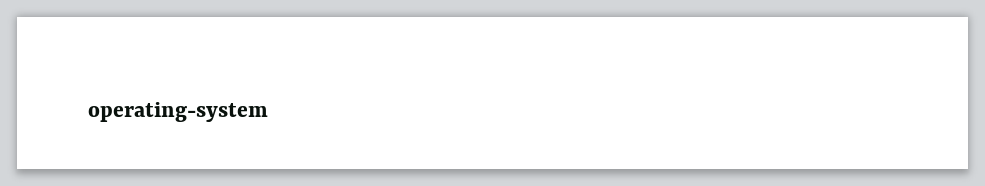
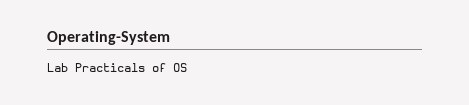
- operating-system
+ Operating-System
+ Lab Practicals of OS

